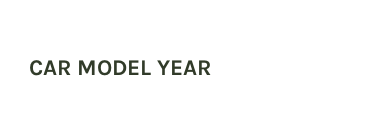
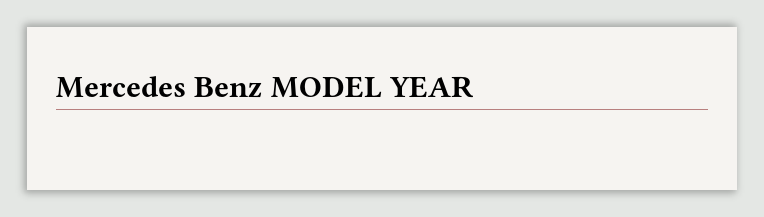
- CAR MODEL YEAR
+ Mercedes Benz MODEL YEAR

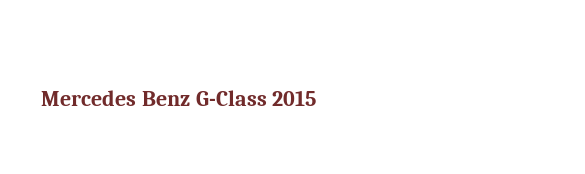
- Mercedes Benz MODEL YEAR
+ Mercedes Benz G-Class 2015

